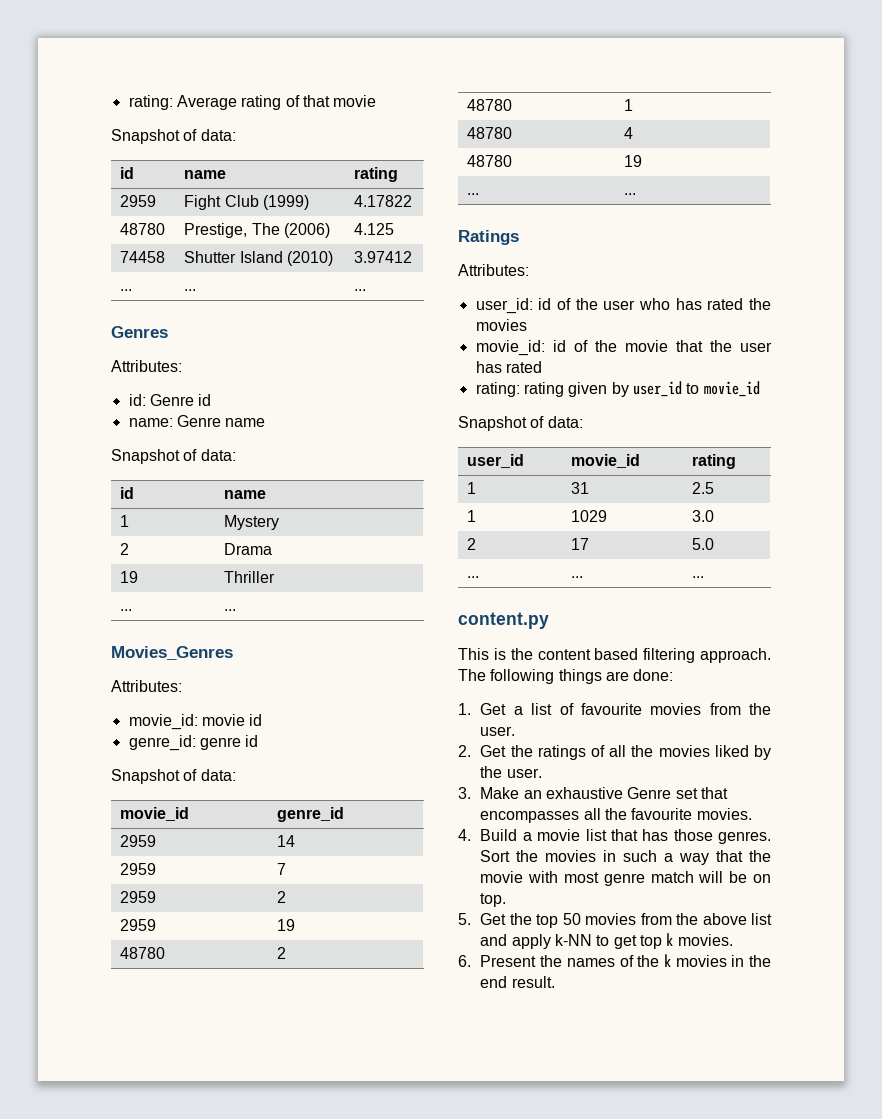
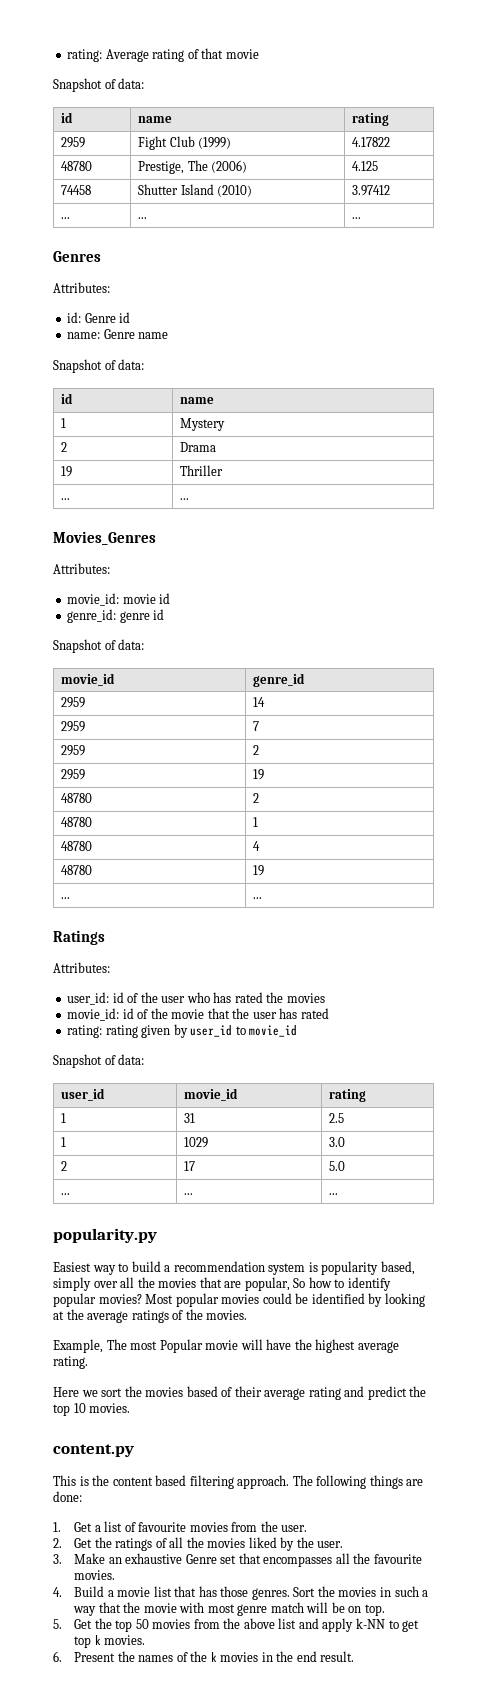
+ popularity.py
+ Easiest way to build a recommendation system is popularity based, simply over all the movies that are popular, So how to identify popular movies? Most popular movies could be identified by looking at the average ratings of the movies.
+ Example, The most Popular movie will have the highest average rating.
+ Here we sort the movies based of their average rating and predict the top 10 movies.

